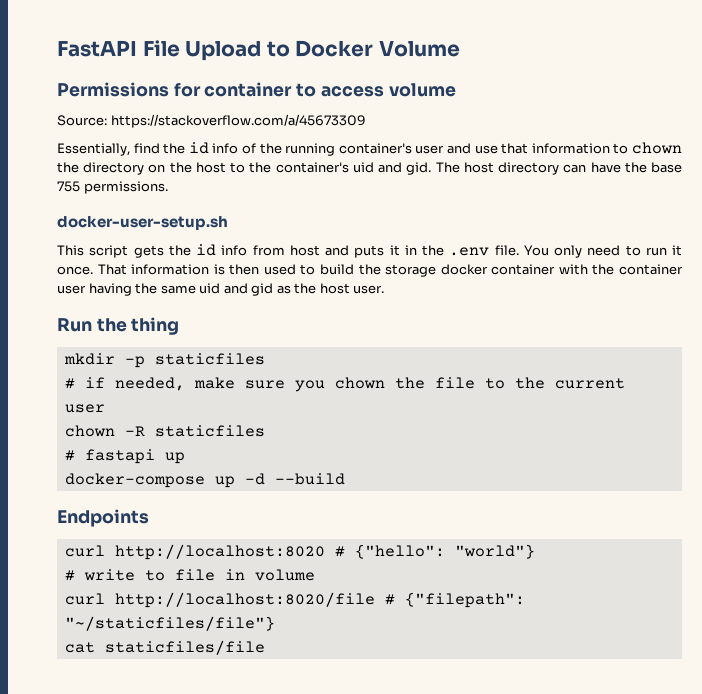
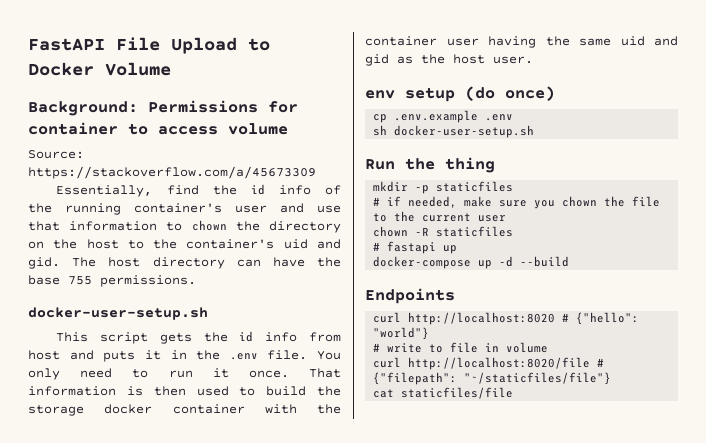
- Permissions for container to access volume
+ Background: Permissions for container to access volume
+ env setup (do once)
+ cp .env.example .env
+ sh docker-user-setup.sh

